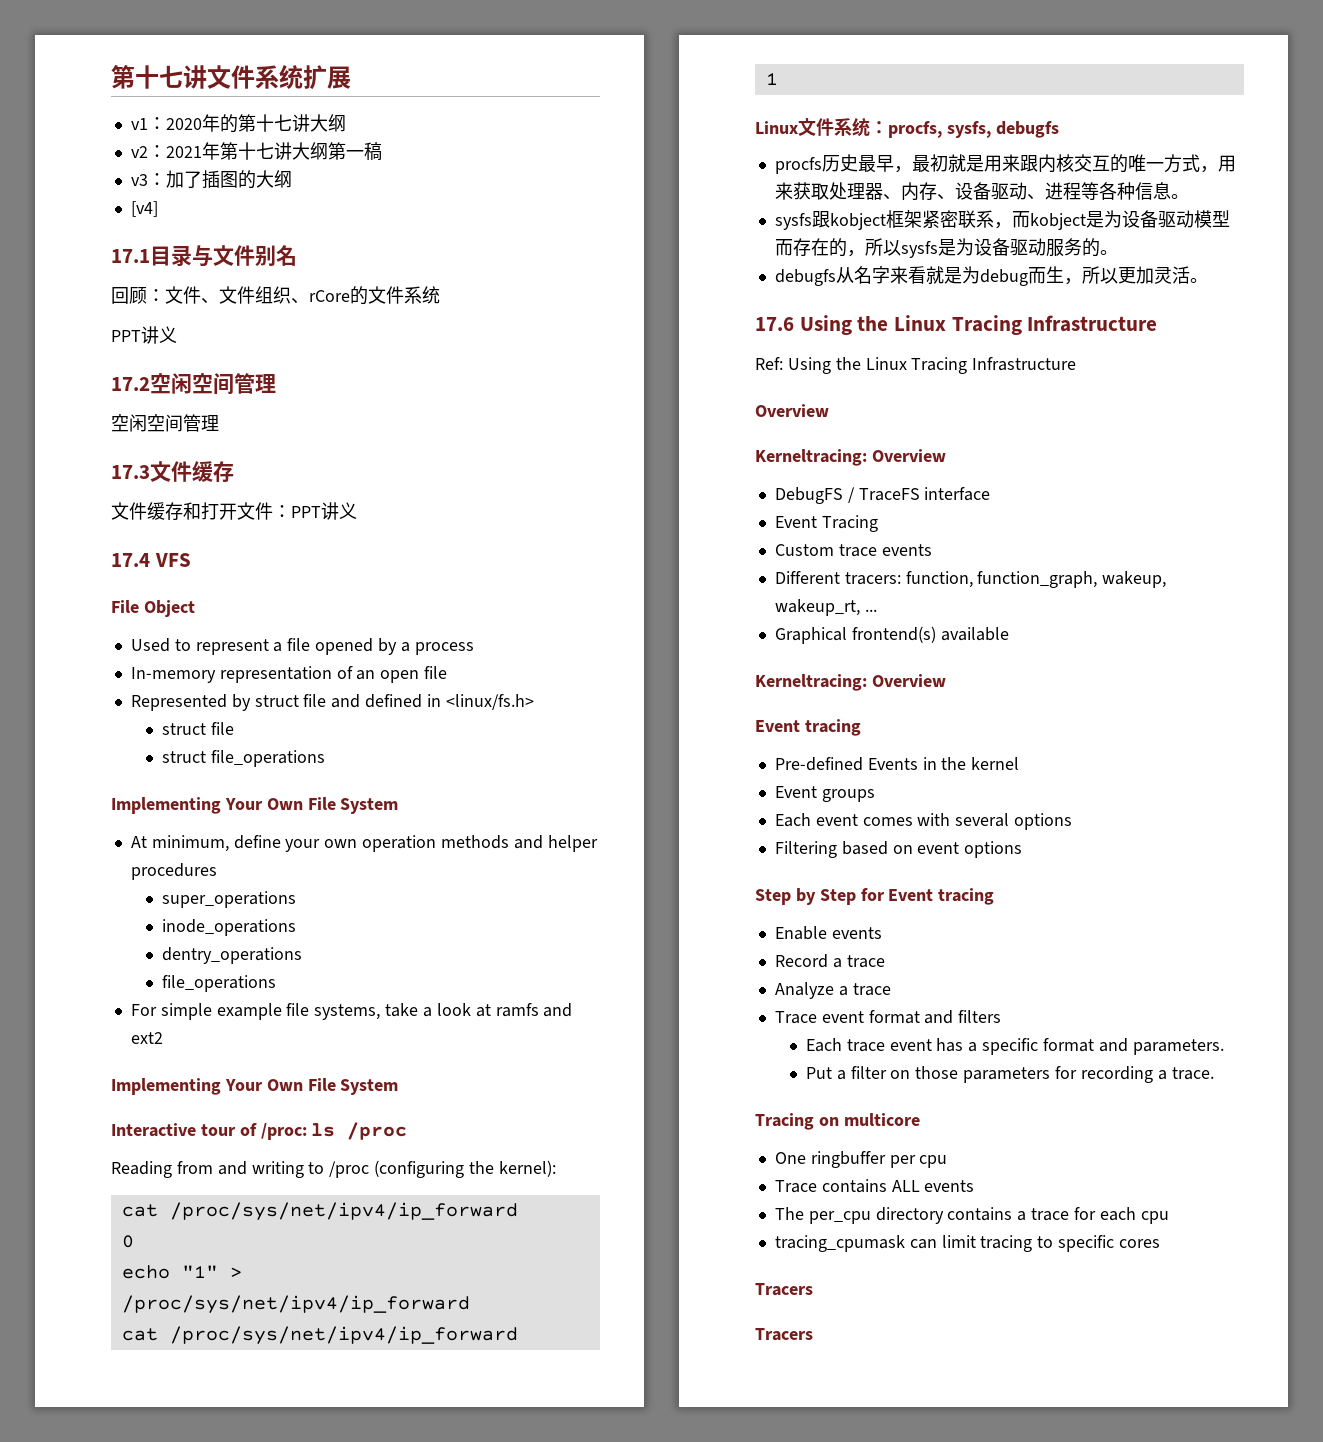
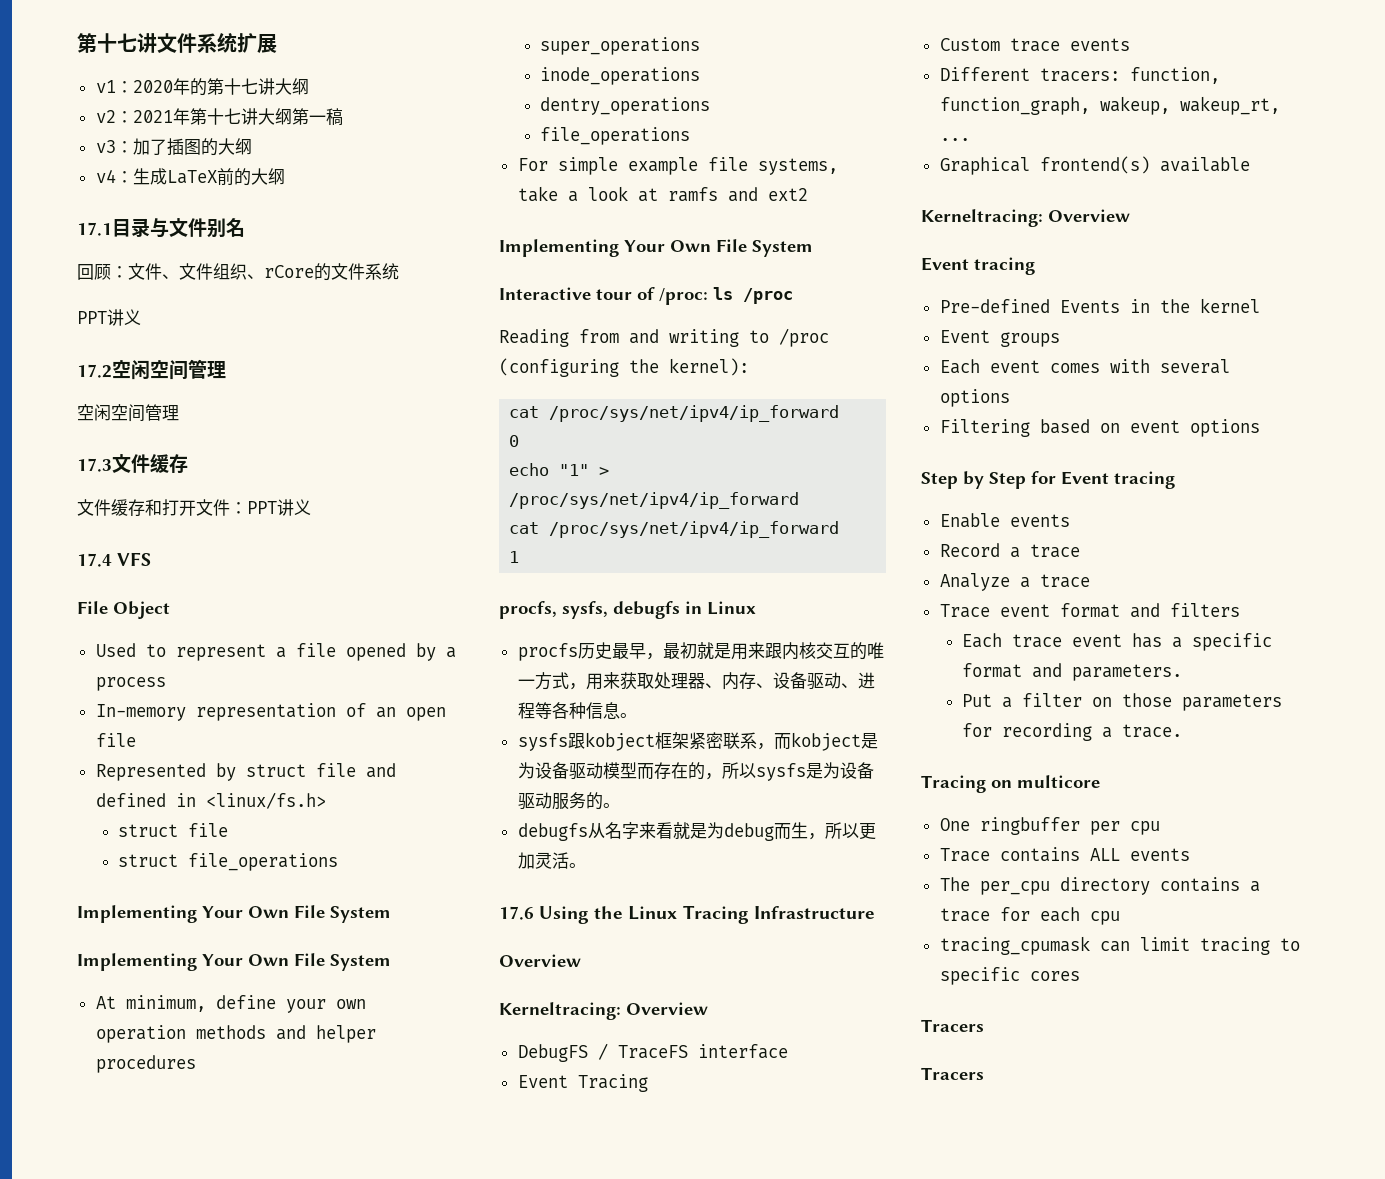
- [v4]
+ v4：生成LaTeX前的大纲
  struct file_operations
+ Implementing Your Own File System
- Linux文件系统：procfs, sysfs, debugfs
+ procfs, sysfs, debugfs in Linux
- Ref: Using the Linux Tracing Infrastructure

